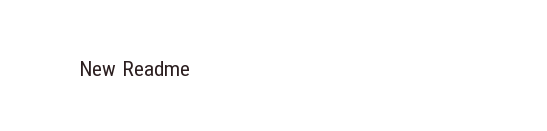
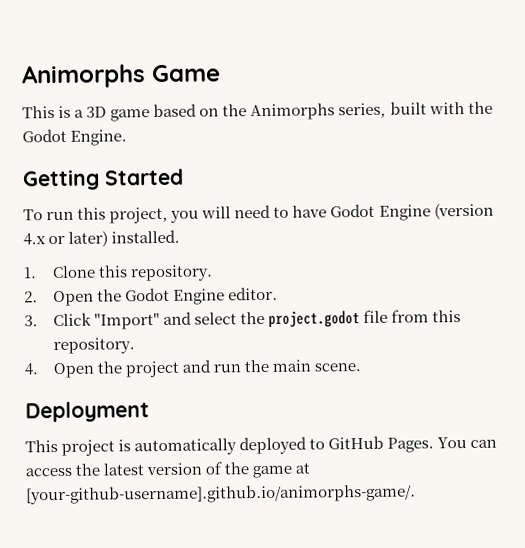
- New Readme
+ Animorphs Game
+ This is a 3D game based on the Animorphs series, built with the Godot Engine.
+ Getting Started
+ To run this project, you will need to have Godot Engine (version 4.x or later) installed.
+ 1. Clone this repository.
+ 2. Open the Godot Engine editor.
+ 3. Click "Import" and select the project.godot file from this repository.
+ 4. Open the project and run the main scene.
+ Deployment
+ This project is automatically deployed to GitHub Pages. You can access the latest version of the game at [your-github-username].github.io/animorphs-game/.

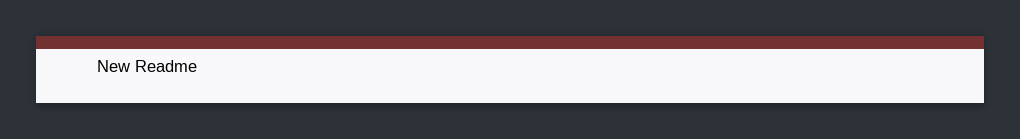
- Animorphs Game
- This is a 3D game based on the Animorphs series, built with the Godot Engine.
- Getting Started
- To run this project, you will need to have Godot Engine (version 4.x or later) installed.
- 1. Clone this repository.
- 2. Open the Godot Engine editor.
- 3. Click "Import" and select the project.godot file from this repository.
- 4. Open the project and run the main scene.
- Deployment
- This project is automatically deployed to GitHub Pages. You can access the latest version of the game at [your-github-username].github.io/animorphs-game/.
+ New Readme

